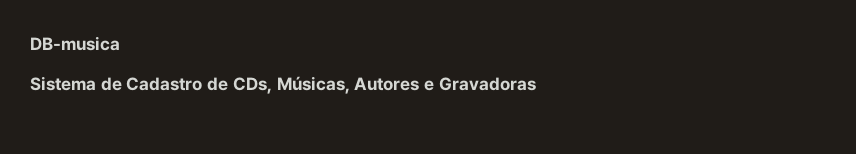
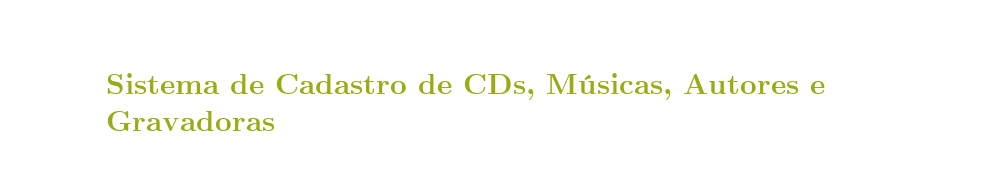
- DB-musica

